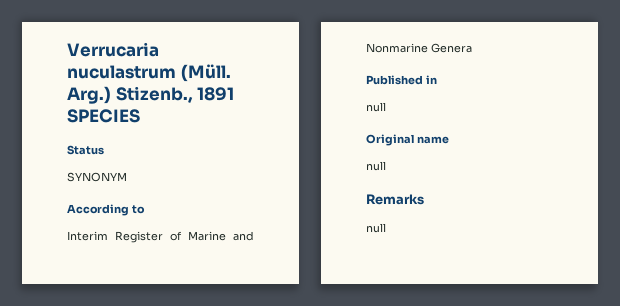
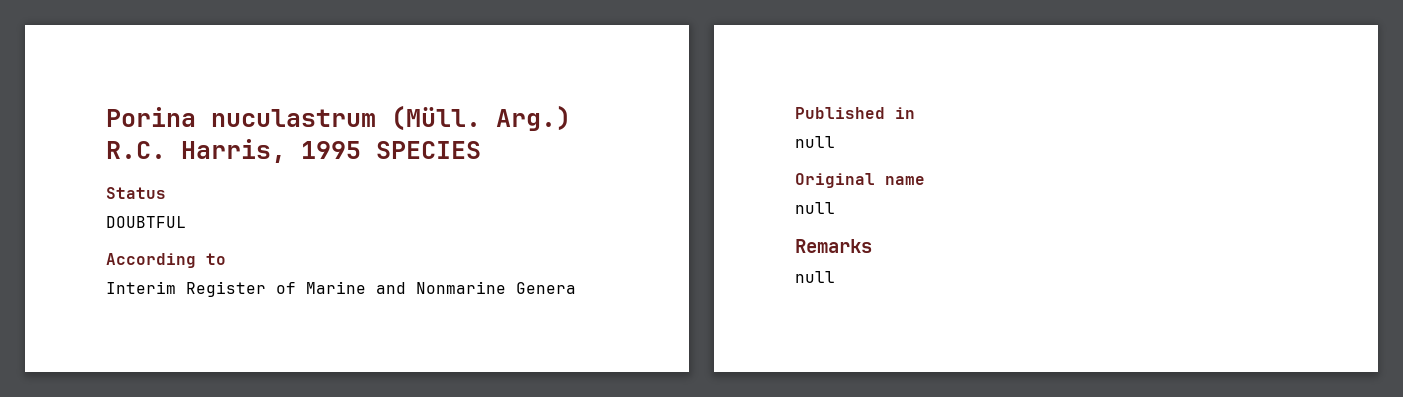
- Verrucaria nuculastrum (Müll.
+ Porina nuculastrum (Müll.
- Arg.) Stizenb., 1891 SPECIES
+ Arg.) R.C. Harris, 1995 SPECIES
- SYNONYM
+ DOUBTFUL

